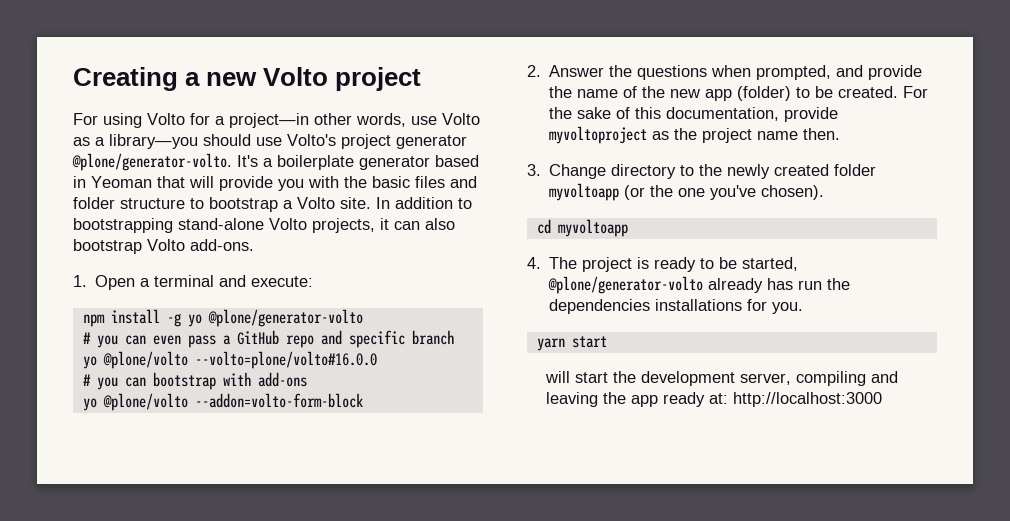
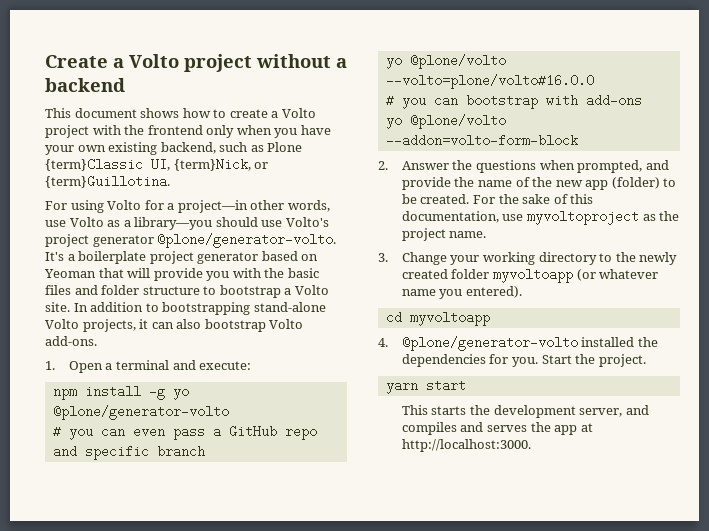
- Creating a new Volto project
+ Create a Volto project without a backend
+ This document shows how to create a Volto project with the frontend only when you have your own existing backend, such as Plone {term}Classic UI, {term}Nick, or {term}Guillotina.
- It's a boilerplate generator based in Yeoman that will provide you with the basic files and folder structure to bootstrap a Volto site.
+ It's a boilerplate project generator based on Yeoman that will provide you with the basic files and folder structure to bootstrap a Volto site.
- For the sake of this documentation, provide myvoltoproject as the project name then.
+ For the sake of this documentation, use myvoltoproject as the project name.
- 3. Change directory to the newly created folder myvoltoapp (or the one you've chosen).
+ 3. Change your working directory to the newly created folder myvoltoapp (or whatever name you entered).
- 4. The project is ready to be started, @plone/generator-volto already has run the dependencies installations for you.
+ 4. @plone/generator-volto installed the dependencies for you. Start the project.
- will start the development server, compiling and leaving the app ready at: http://localhost:3000
+ This starts the development server, and compiles and serves the app at http://localhost:3000.

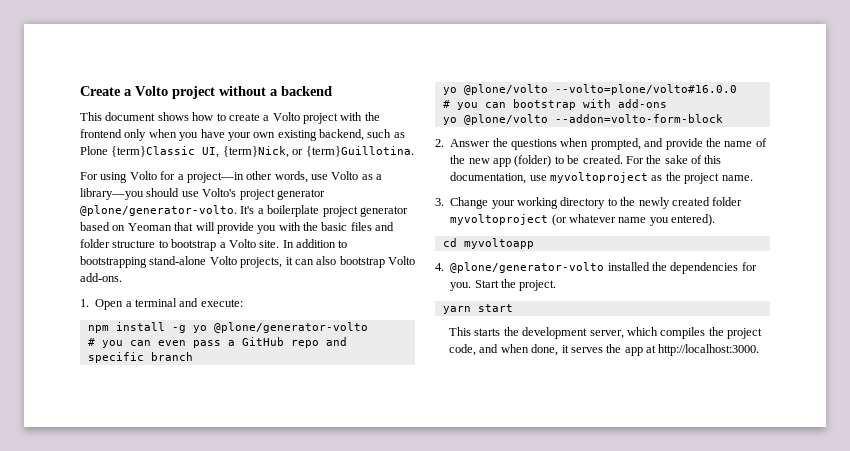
- 3. Change your working directory to the newly created folder myvoltoapp (or whatever name you entered).
+ 3. Change your working directory to the newly created folder myvoltoproject (or whatever name you entered).
- This starts the development server, and compiles and serves the app at http://localhost:3000.
+ This starts the development server, which compiles the project code, and when done, it serves the app at http://localhost:3000.

